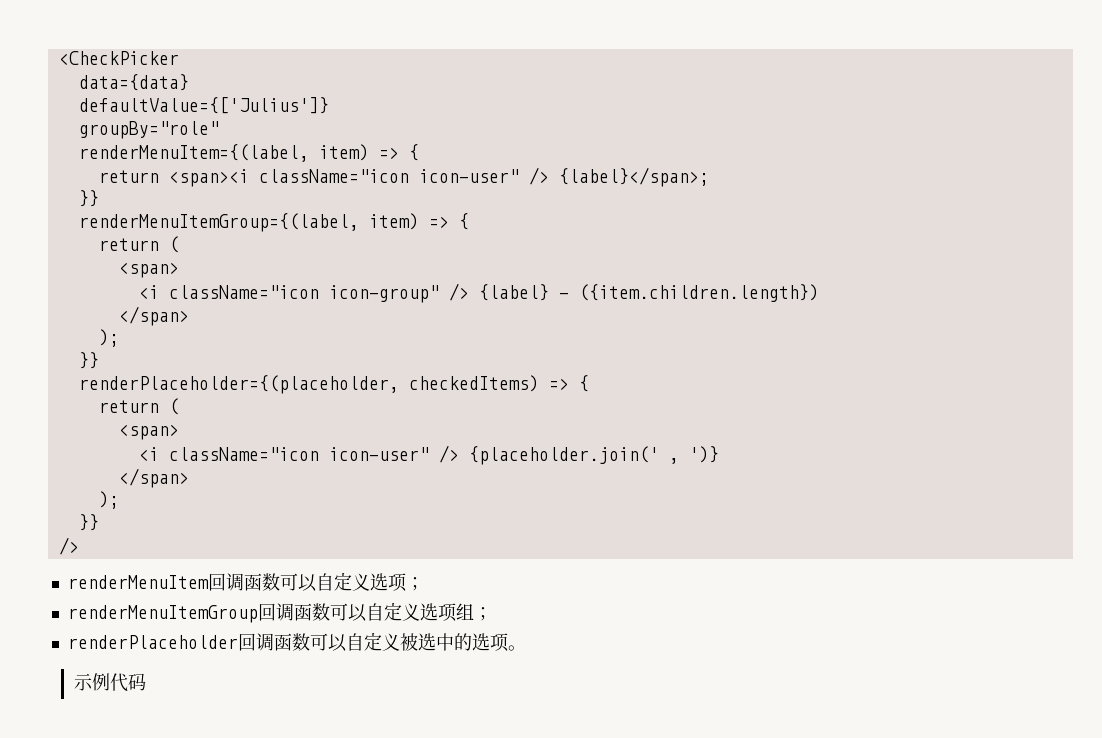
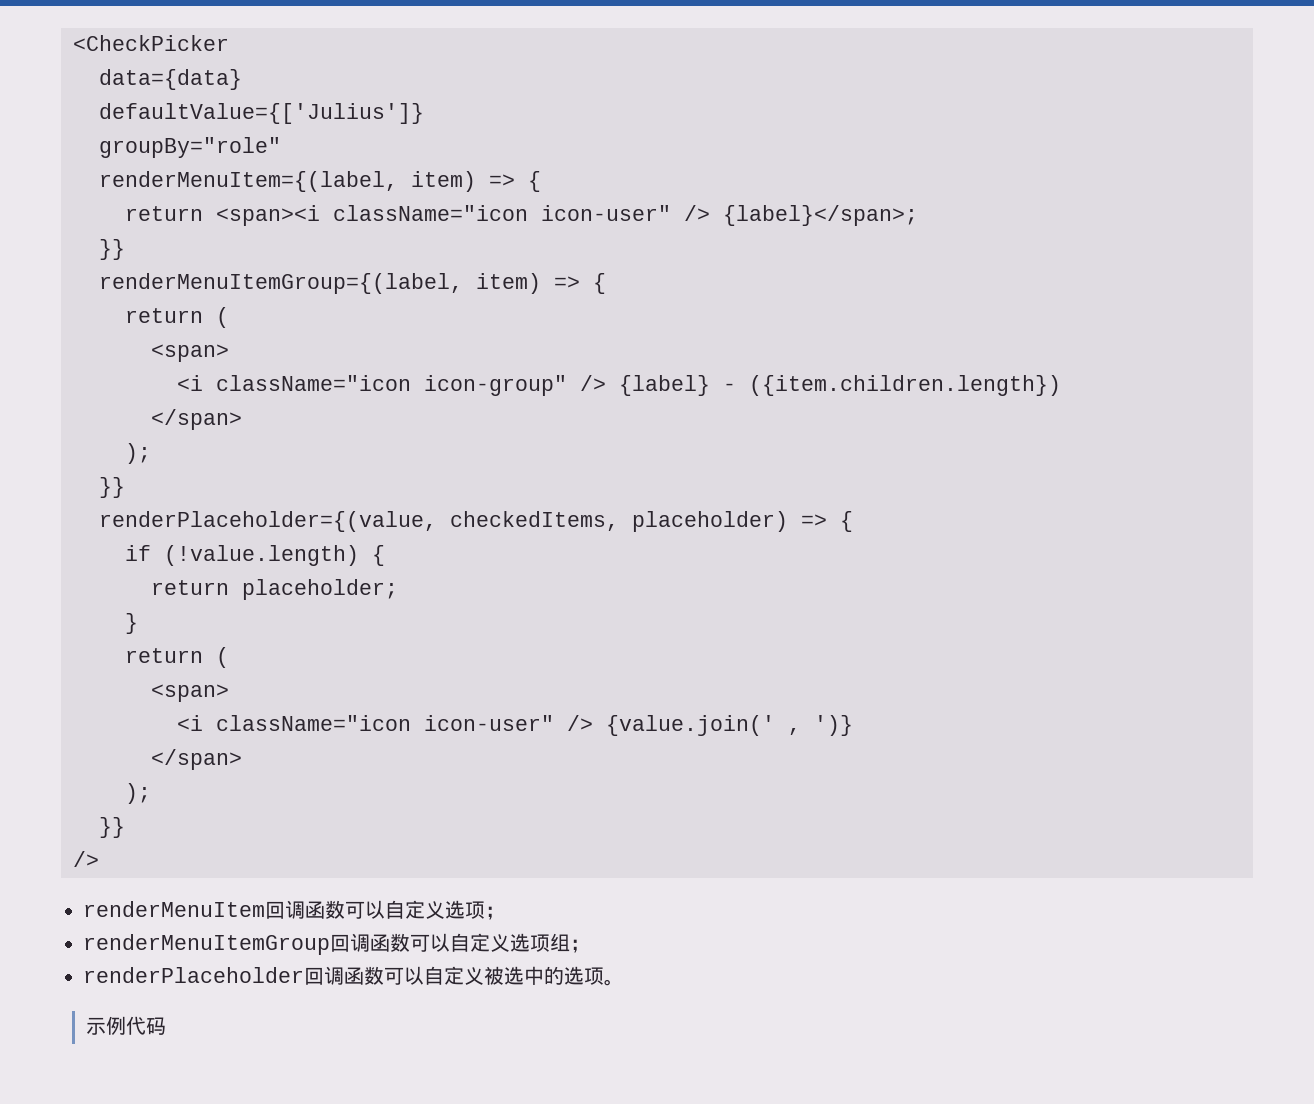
- renderPlaceholder={(placeholder, checkedItems) => {
+ renderPlaceholder={(value, checkedItems, placeholder) => {
+ if (!value.length) {
+ return placeholder;
+ }
- <i className="icon icon-user" /> {placeholder.join(' , ')}
+ <i className="icon icon-user" /> {value.join(' , ')}

